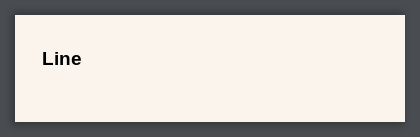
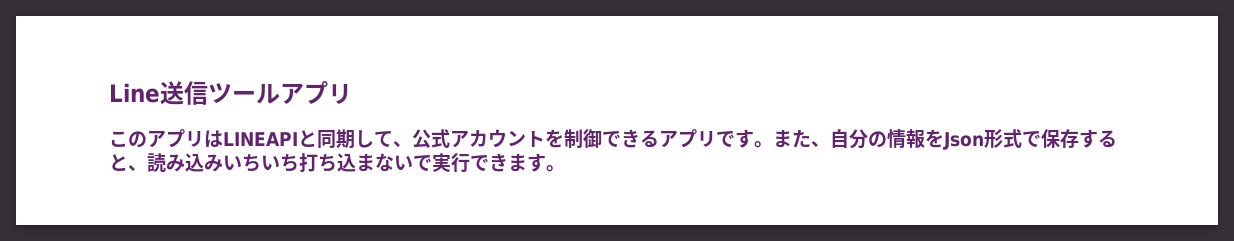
- Line
+ Line送信ツールアプリ
+ このアプリはLINEAPIと同期して、公式アカウントを制御できるアプリです。また、自分の情報をJson形式で保存すると、読み込みいちいち打ち込まないで実行できます。

